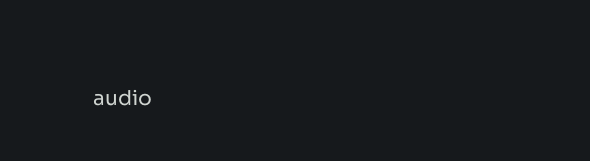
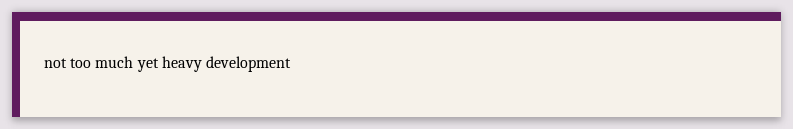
- audio
+ not too much yet heavy development

